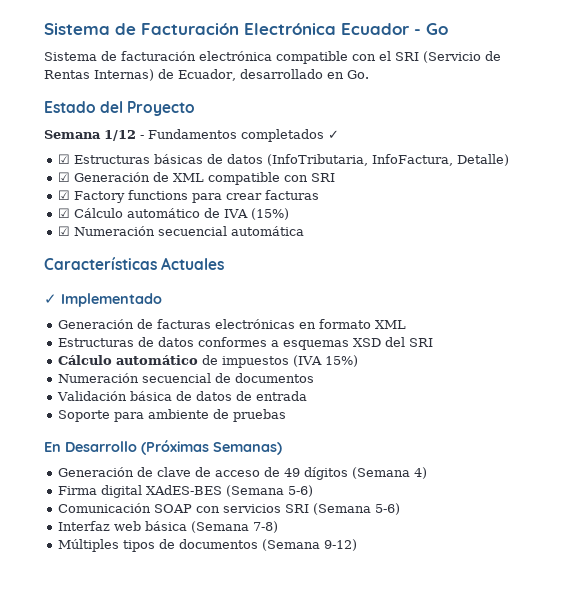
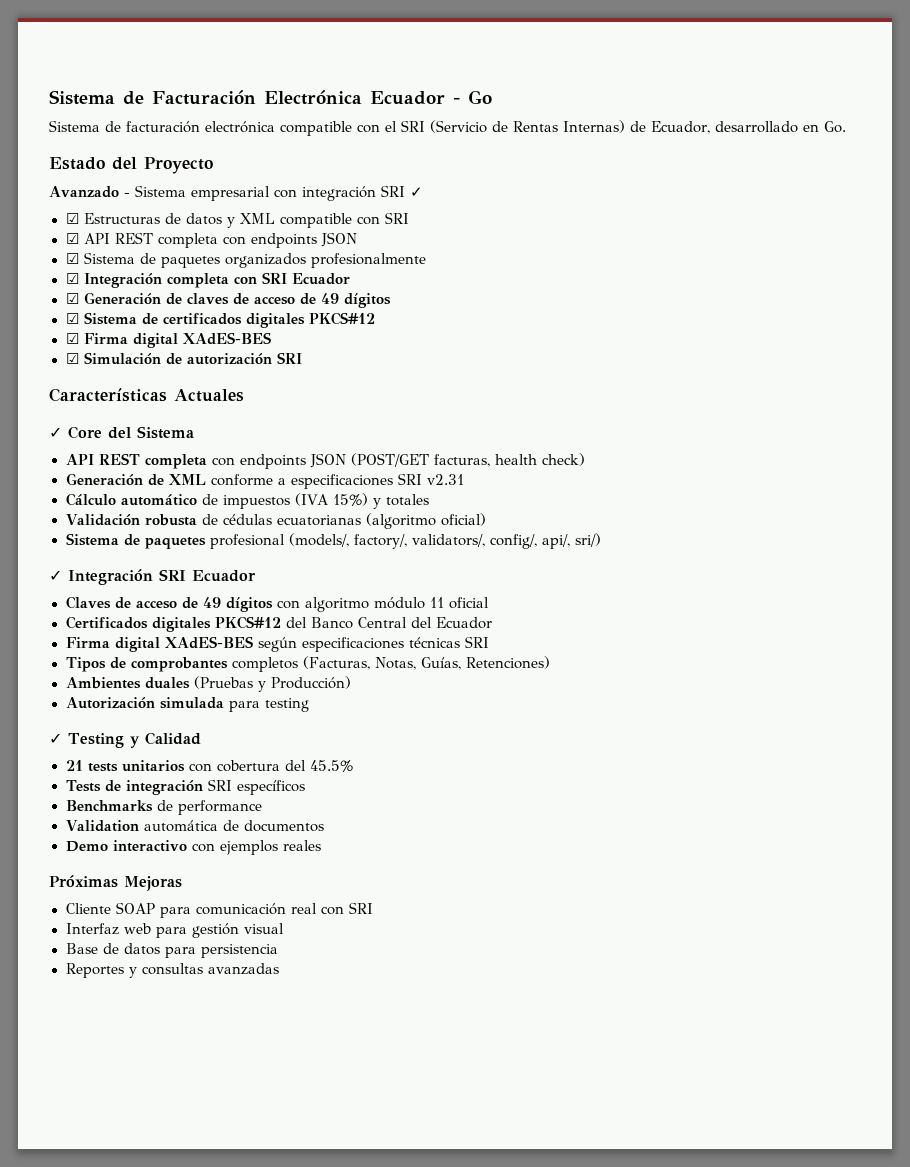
- Semana 1/12 - Fundamentos completados ✓
+ Avanzado - Sistema empresarial con integración SRI ✓
- ☑ Estructuras básicas de datos (InfoTributaria, InfoFactura, Detalle)
- ☑ Generación de XML compatible con SRI
+ ☑ Estructuras de datos y XML compatible con SRI
- ☑ Factory functions para crear facturas
- ☑ Cálculo automático de IVA (15%)
- ☑ Numeración secuencial automática
+ ☑ API REST completa con endpoints JSON
+ ☑ Sistema de paquetes organizados profesionalmente
+ ☑ Integración completa con SRI Ecuador
+ ☑ Generación de claves de acceso de 49 dígitos
+ ☑ Sistema de certificados digitales PKCS#12
+ ☑ Firma digital XAdES-BES
+ ☑ Simulación de autorización SRI
  Características Actuales
- ✓ Implementado
- Generación de facturas electrónicas en formato XML
- Estructuras de datos conformes a esquemas XSD del SRI
+ ✓ Core del Sistema
+ API REST completa con endpoints JSON (POST/GET facturas, health check)
+ Generación de XML conforme a especificaciones SRI v2.31
- Cálculo automático de impuestos (IVA 15%)
- Numeración secuencial de documentos
- Validación básica de datos de entrada
- Soporte para ambiente de pruebas
- En Desarrollo (Próximas Semanas)
- Generación de clave de acceso de 49 dígitos (Semana 4)
- Firma digital XAdES-BES (Semana 5-6)
- Comunicación SOAP con servicios SRI (Semana 5-6)
+ Cálculo automático de impuestos (IVA 15%) y totales
+ Validación robusta de cédulas ecuatorianas (algoritmo oficial)
+ Sistema de paquetes profesional (models/, factory/, validators/, config/, api/, sri/)
+ ✓ Integración SRI Ecuador
+ Claves de acceso de 49 dígitos con algoritmo módulo 11 oficial
+ Certificados digitales PKCS#12 del Banco Central del Ecuador
+ Firma digital XAdES-BES según especificaciones técnicas SRI
+ Tipos de comprobantes completos (Facturas, Notas, Guías, Retenciones)
+ Ambientes duales (Pruebas y Producción)
+ Autorización simulada para testing
+ ✓ Testing y Calidad
+ 21 tests unitarios con cobertura del 45.5%
+ Tests de integración SRI específicos
+ Benchmarks de performance
+ Validation automática de documentos
+ Demo interactivo con ejemplos reales
+ Próximas Mejoras
+ Cliente SOAP para comunicación real con SRI
- Interfaz web básica (Semana 7-8)
- Múltiples tipos de documentos (Semana 9-12)
+ Interfaz web para gestión visual
+ Base de datos para persistencia
+ Reportes y consultas avanzadas

